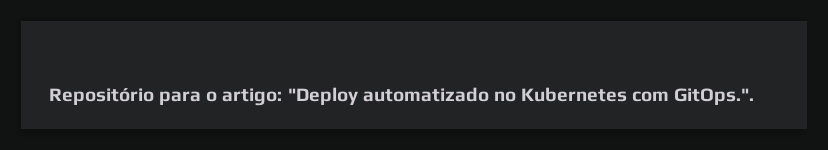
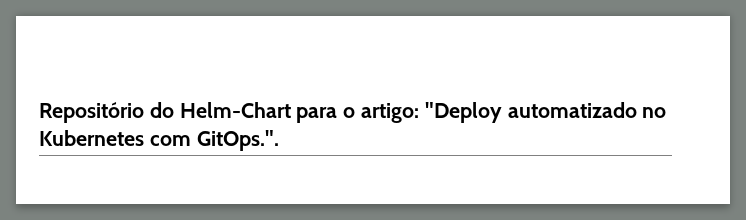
- Repositório para o artigo: "Deploy automatizado no Kubernetes com GitOps.".
+ Repositório do Helm-Chart para o artigo: "Deploy automatizado no Kubernetes com GitOps.".

